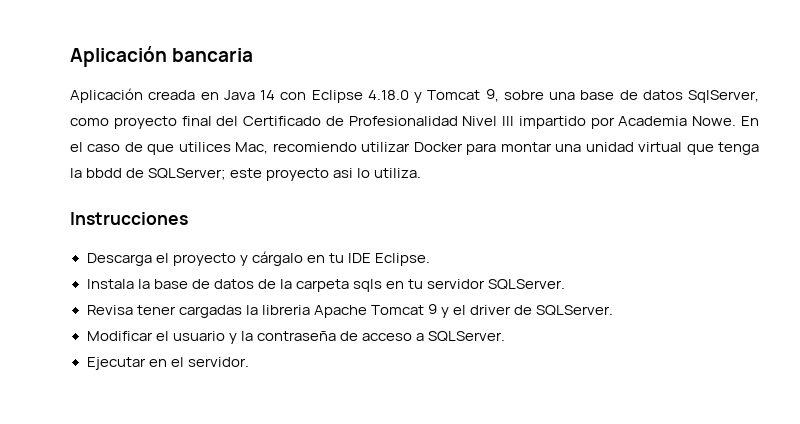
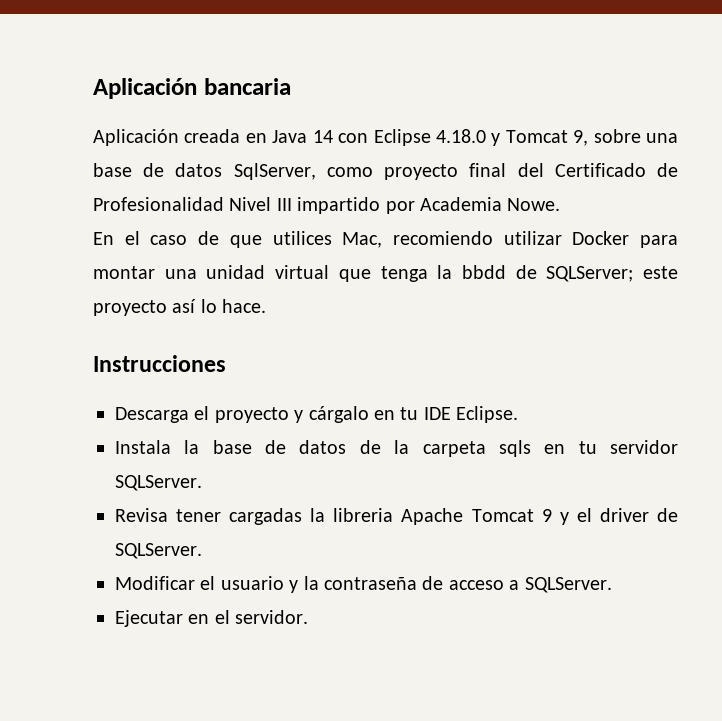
- Aplicación creada en Java 14 con Eclipse 4.18.0 y Tomcat 9, sobre una base de datos SqlServer, como proyecto final del Certificado de Profesionalidad Nivel III impartido por Academia Nowe. En el caso de que utilices Mac, recomiendo utilizar Docker para montar una unidad virtual que tenga la bbdd de SQLServer; este proyecto asi lo utiliza.
+ Aplicación creada en Java 14 con Eclipse 4.18.0 y Tomcat 9, sobre una base de datos SqlServer, como proyecto final del Certificado de Profesionalidad Nivel III impartido por Academia Nowe.
+ En el caso de que utilices Mac, recomiendo utilizar Docker para montar una unidad virtual que tenga la bbdd de SQLServer; este proyecto así lo hace.

